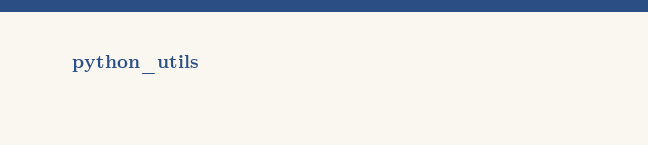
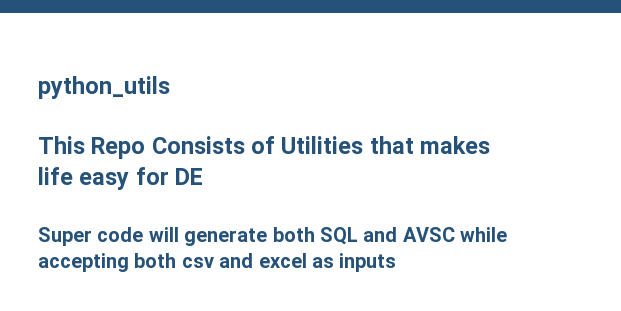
+ This Repo Consists of Utilities that makes life easy for DE
+ Super code will generate both SQL and AVSC while accepting both csv and excel as inputs

